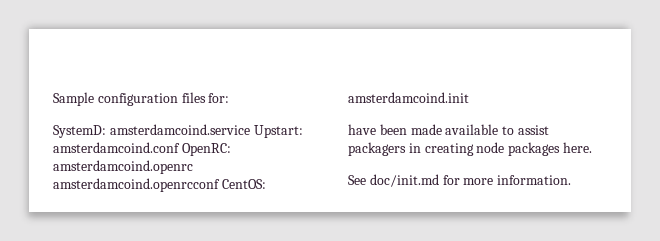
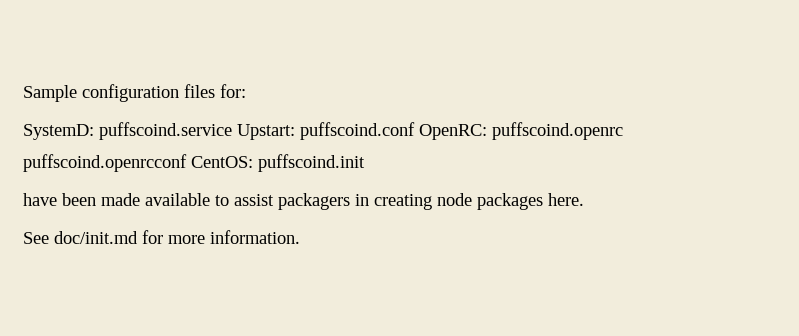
- SystemD: amsterdamcoind.service Upstart: amsterdamcoind.conf OpenRC: amsterdamcoind.openrc amsterdamcoind.openrcconf CentOS: amsterdamcoind.init
+ SystemD: puffscoind.service Upstart: puffscoind.conf OpenRC: puffscoind.openrc puffscoind.openrcconf CentOS: puffscoind.init

